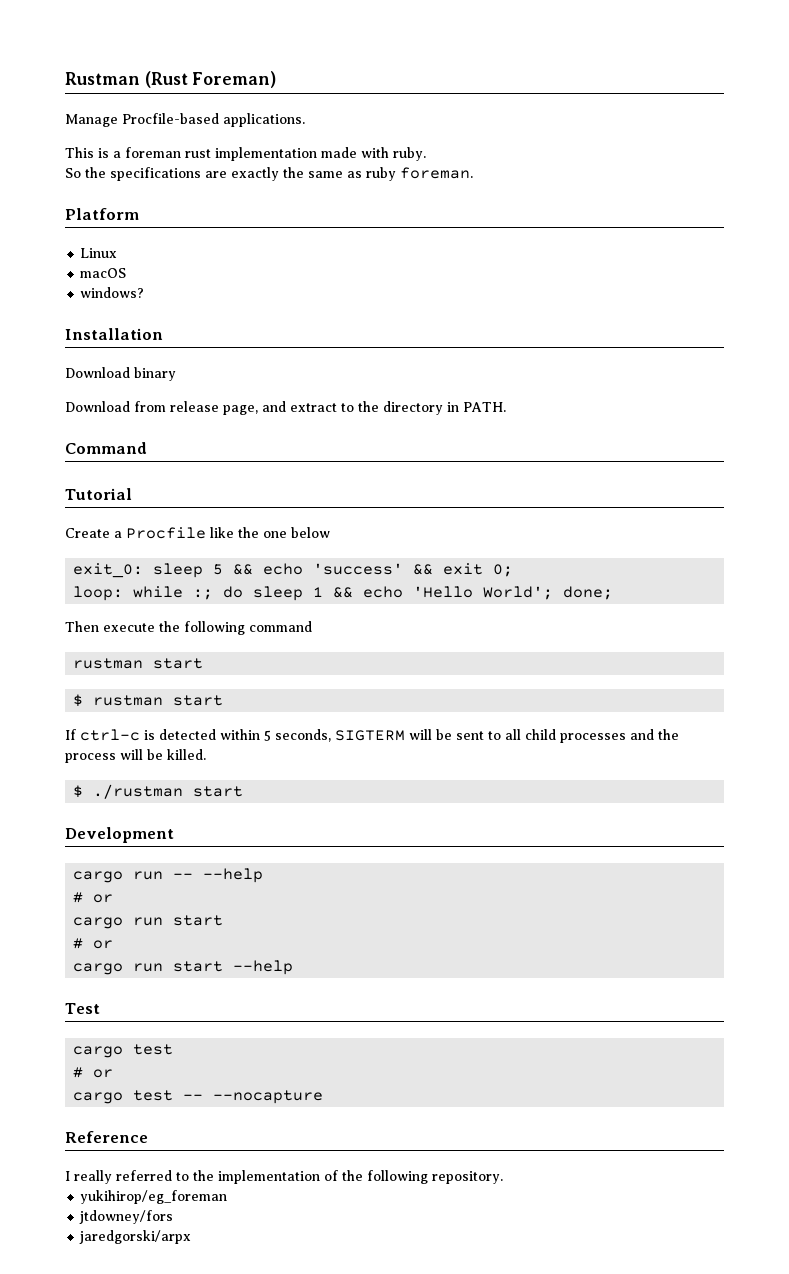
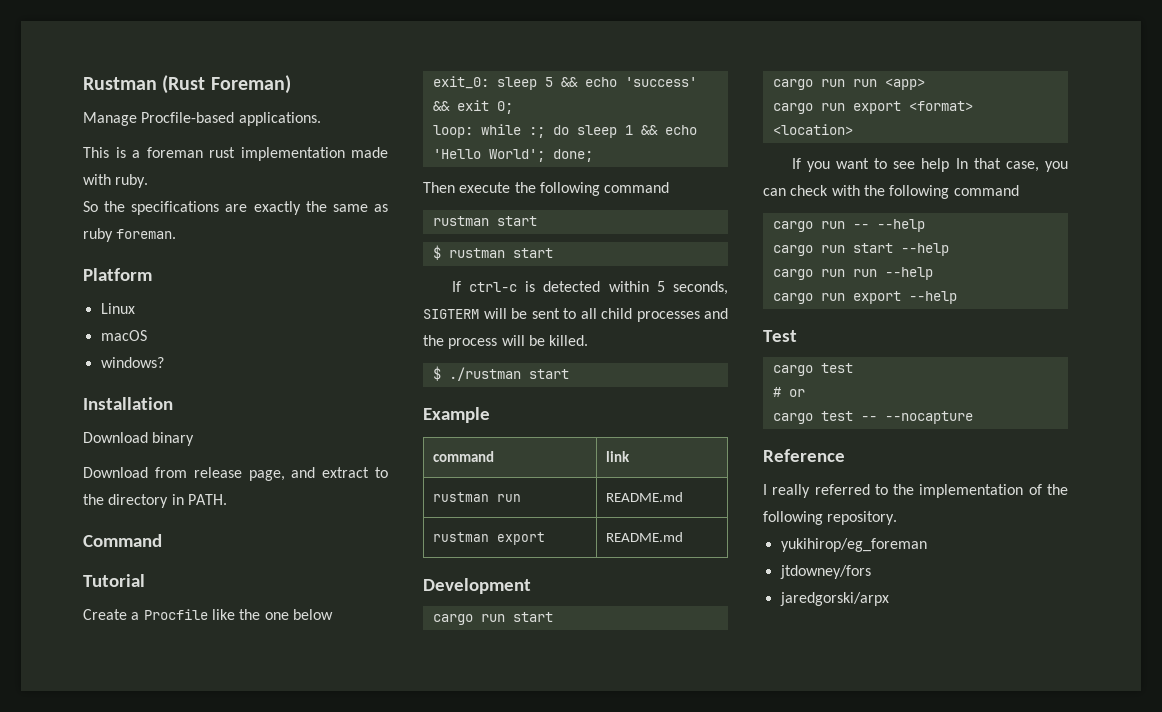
+ Example
+ command | link
+ rustman run | README.md
+ rustman export | README.md
  Development
+ cargo run start
+ cargo run run <app>
+ cargo run export <format> <location>
+ If you want to see help In that case, you can check with the following command
  cargo run -- --help
- # or
- cargo run start
- # or
  cargo run start --help
+ cargo run run --help
+ cargo run export --help

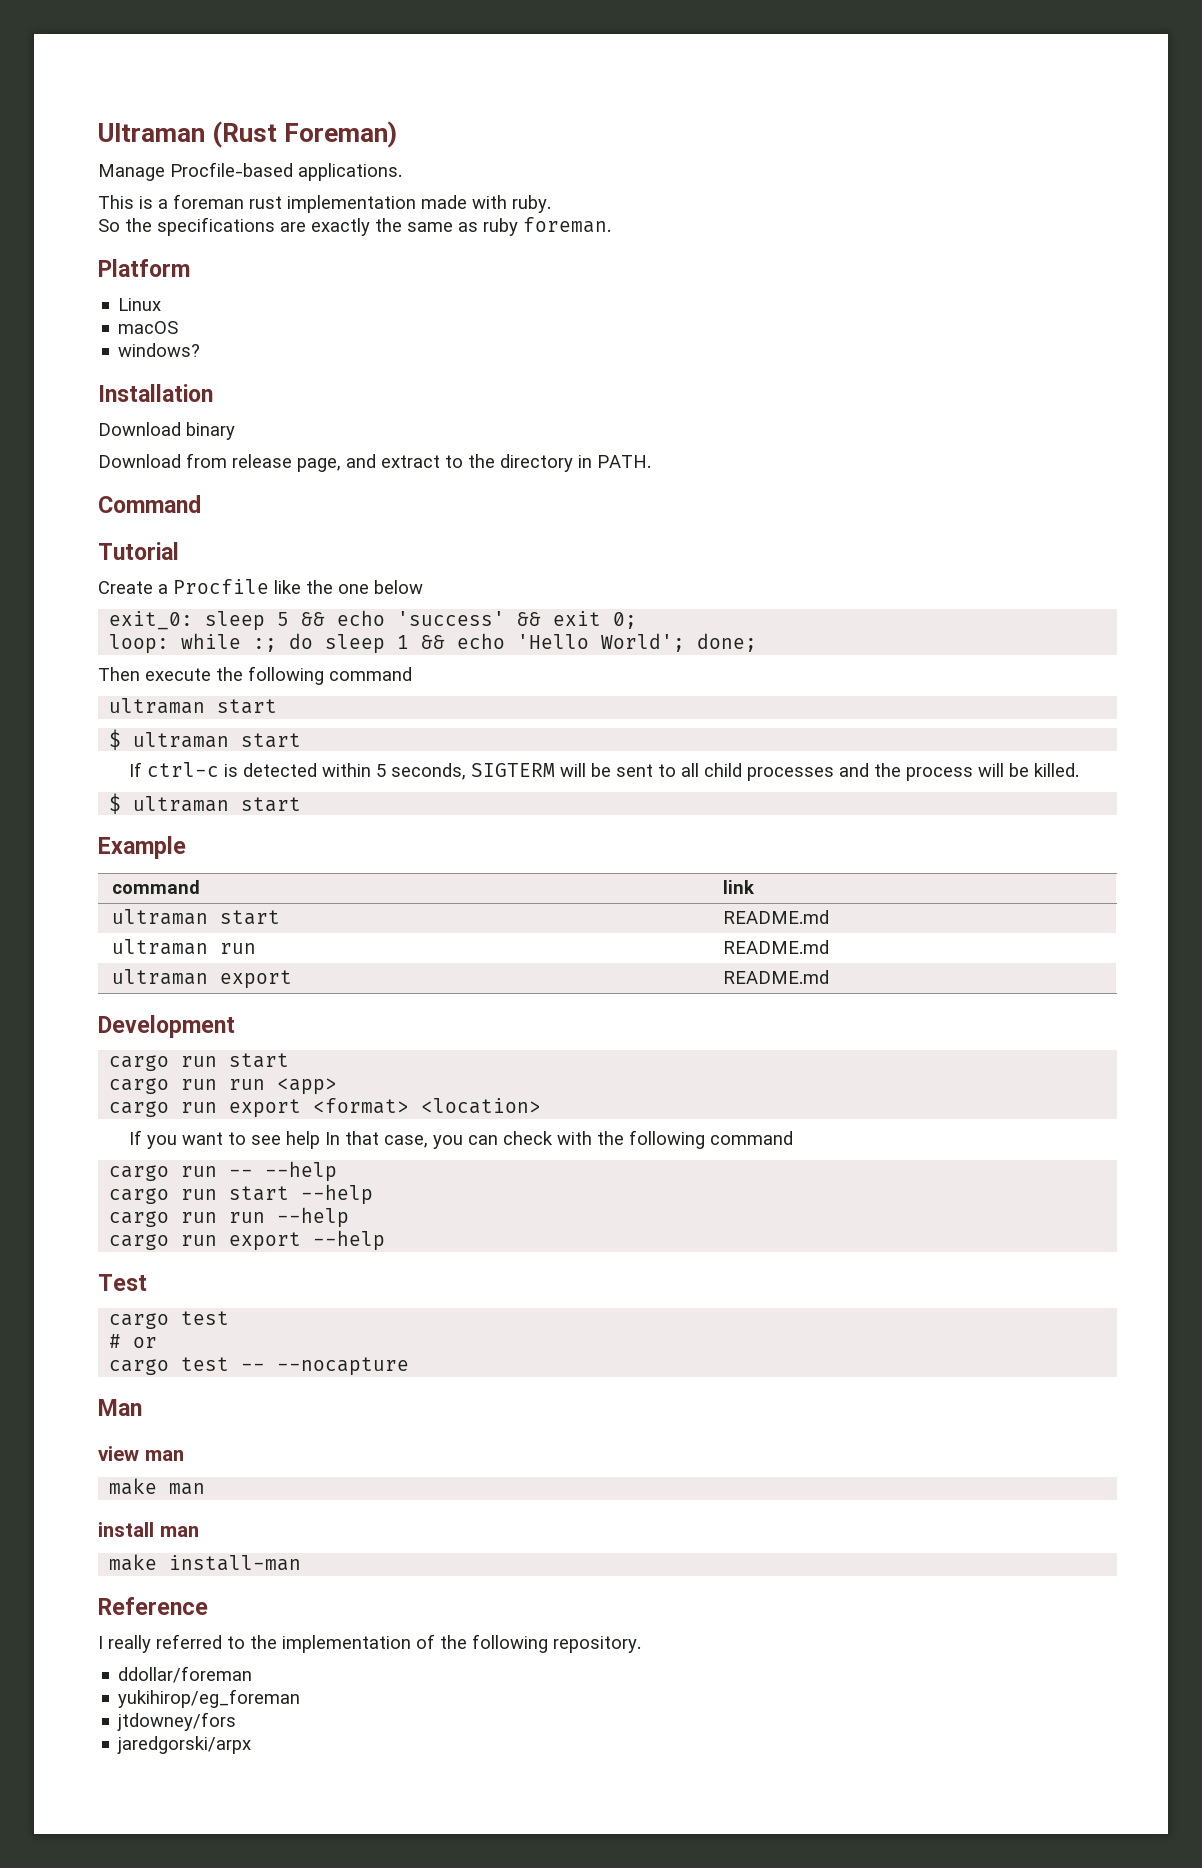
- Rustman (Rust Foreman)
+ Ultraman (Rust Foreman)
  Then execute the following command
- rustman start
- $ rustman start
+ ultraman start
+ $ ultraman start
  If ctrl-c is detected within 5 seconds, SIGTERM will be sent to all child processes and the process will be killed.
- $ ./rustman start
+ $ ultraman start
- rustman run | README.md
+ ultraman start | README.md
+ ultraman run | README.md
- rustman export | README.md
+ ultraman export | README.md
+ Man
+ view man
+ make man
+ install man
+ make install-man
+ ddollar/foreman

